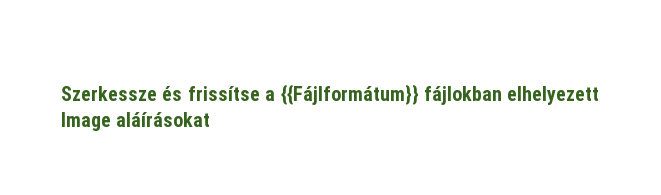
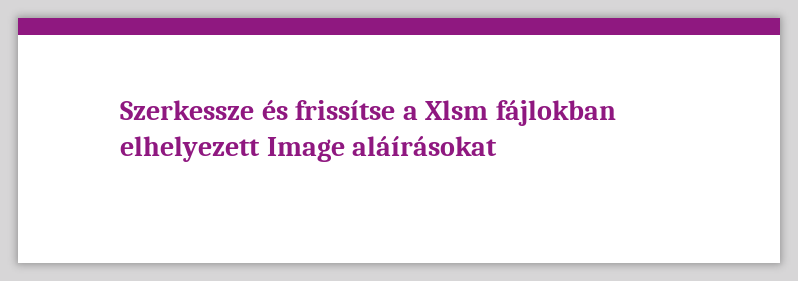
- Szerkessze és frissítse a {{Fájlformátum}} fájlokban elhelyezett Image aláírásokat
+ Szerkessze és frissítse a Xlsm fájlokban elhelyezett Image aláírásokat

